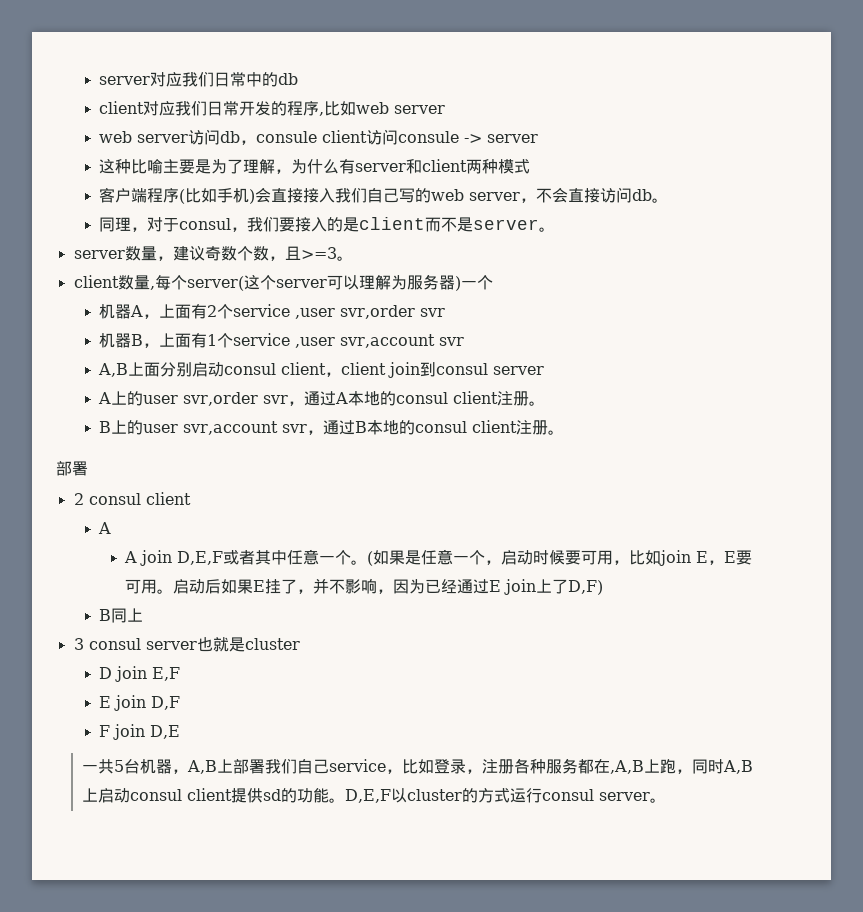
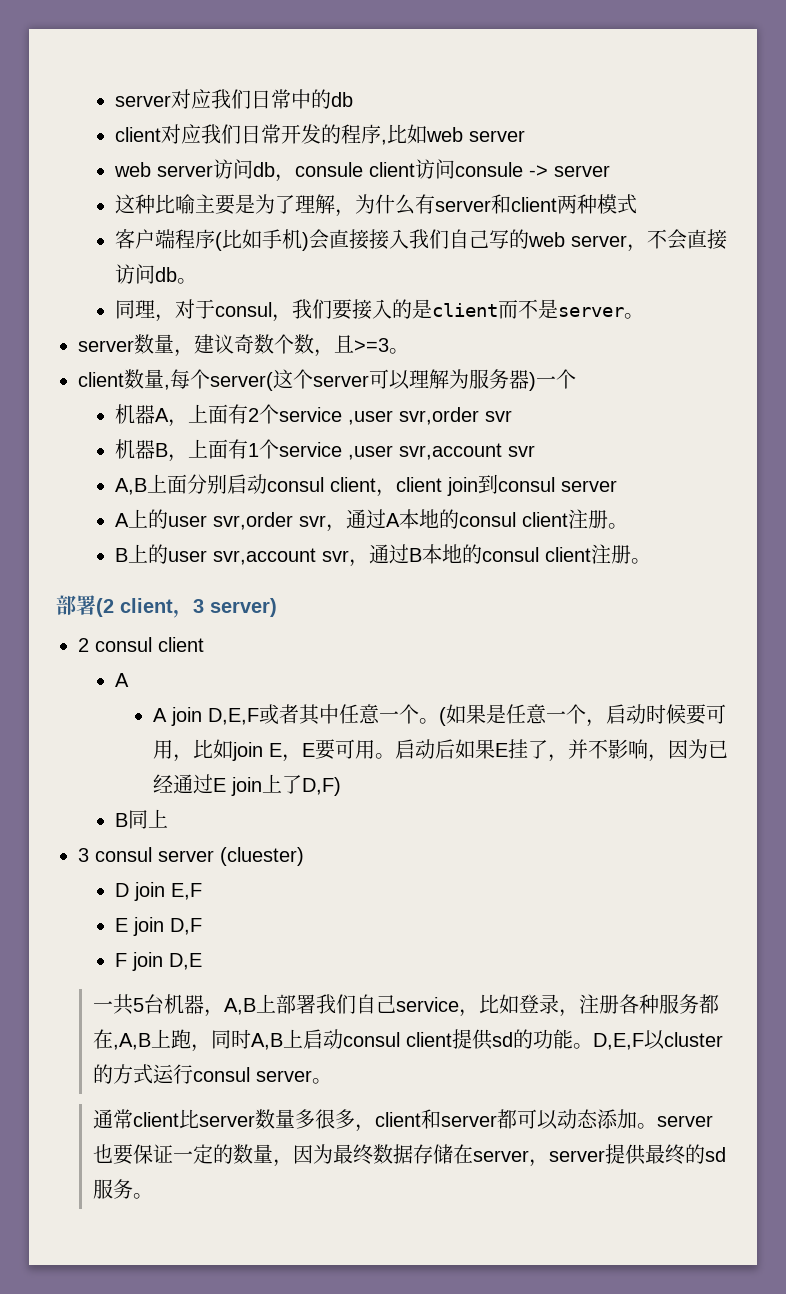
  B上的user svr,account svr，通过B本地的consul client注册。
- 部署
+ 部署(2 client，3 server)
- 3 consul server也就是cluster
+ 3 consul server (cluester)
+ 通常client比server数量多很多，client和server都可以动态添加。server也要保证一定的数量，因为最终数据存储在server，server提供最终的sd服务。

